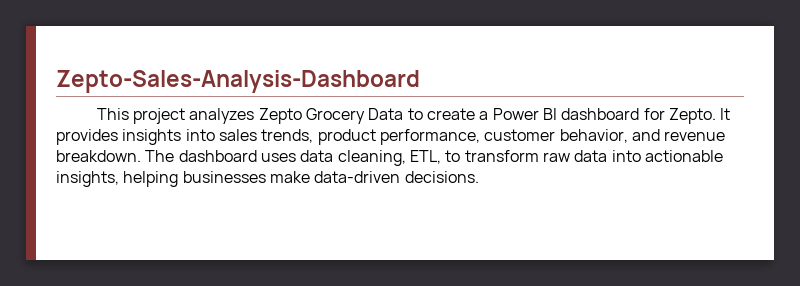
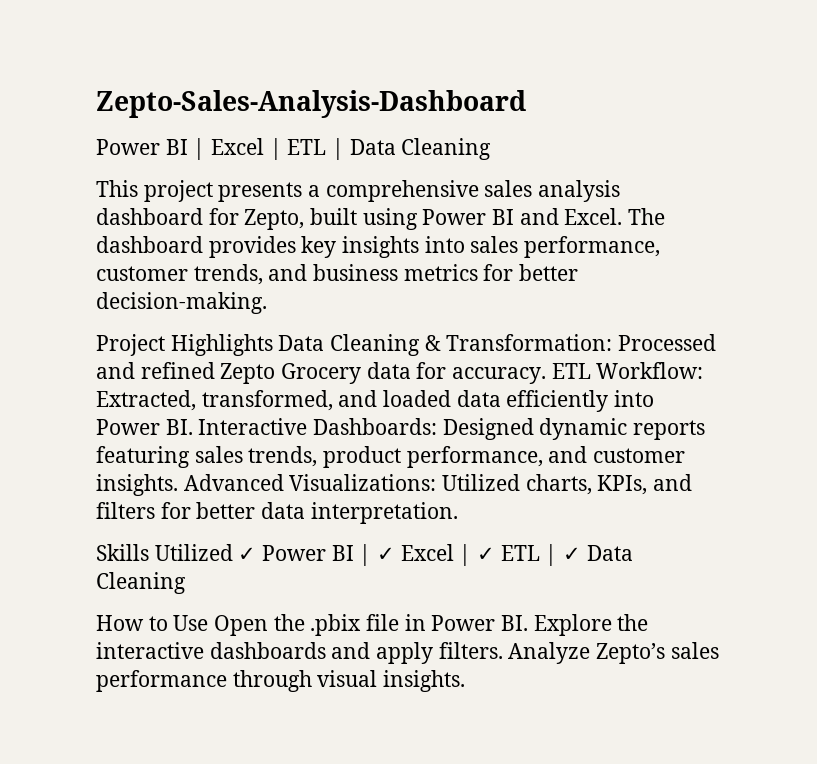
- This project analyzes Zepto Grocery Data to create a Power BI dashboard for Zepto. It provides insights into sales trends, product performance, customer behavior, and revenue breakdown. The dashboard uses data cleaning, ETL, to transform raw data into actionable insights, helping businesses make data-driven decisions.
+ Power BI | Excel | ETL | Data Cleaning
+ This project presents a comprehensive sales analysis dashboard for Zepto, built using Power BI and Excel. The dashboard provides key insights into sales performance, customer trends, and business metrics for better decision-making.
+ Project Highlights Data Cleaning & Transformation: Processed and refined Zepto Grocery data for accuracy. ETL Workflow: Extracted, transformed, and loaded data efficiently into Power BI. Interactive Dashboards: Designed dynamic reports featuring sales trends, product performance, and customer insights. Advanced Visualizations: Utilized charts, KPIs, and filters for better data interpretation.
+ Skills Utilized ✓ Power BI | ✓ Excel | ✓ ETL | ✓ Data Cleaning
+ How to Use Open the .pbix file in Power BI. Explore the interactive dashboards and apply filters. Analyze Zepto’s sales performance through visual insights.

